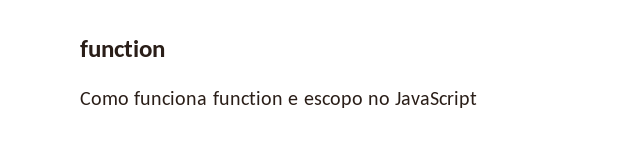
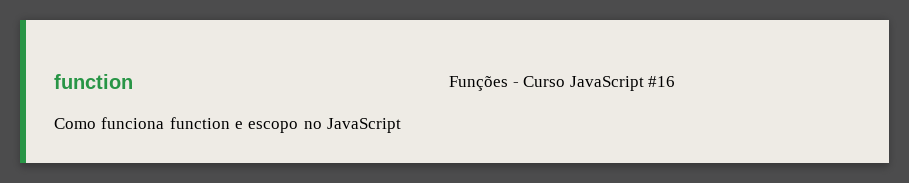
- Como funciona function e escopo no JavaScript
+ Como funciona function e escopo no JavaScript Funções - Curso JavaScript #16

